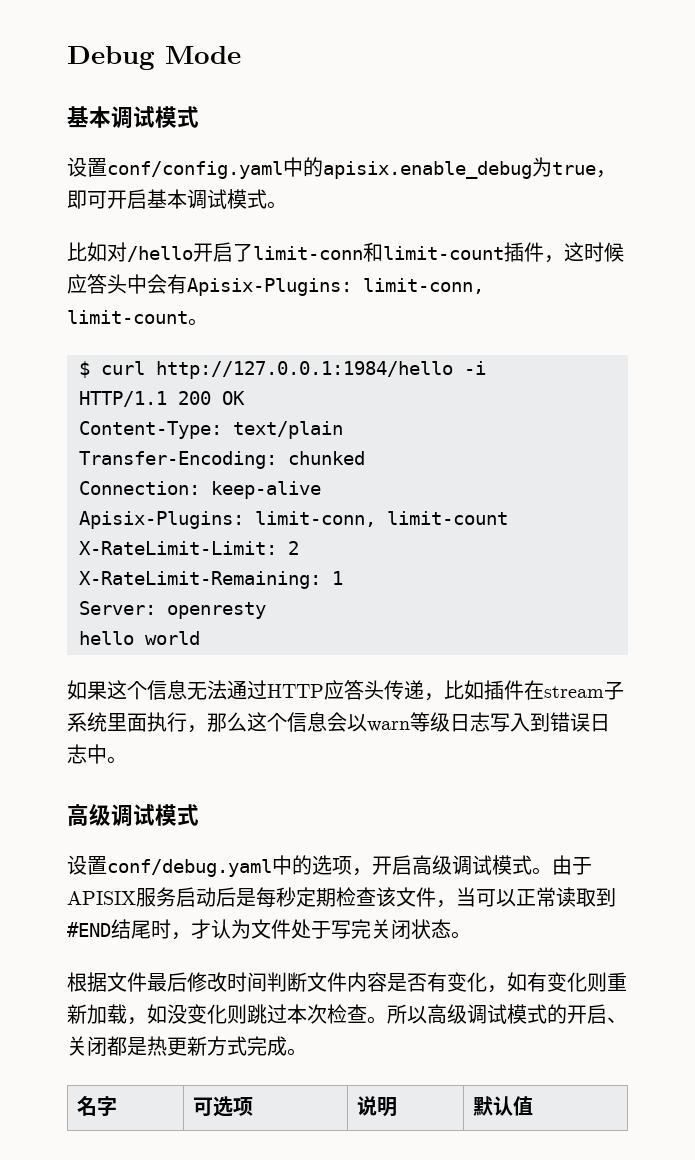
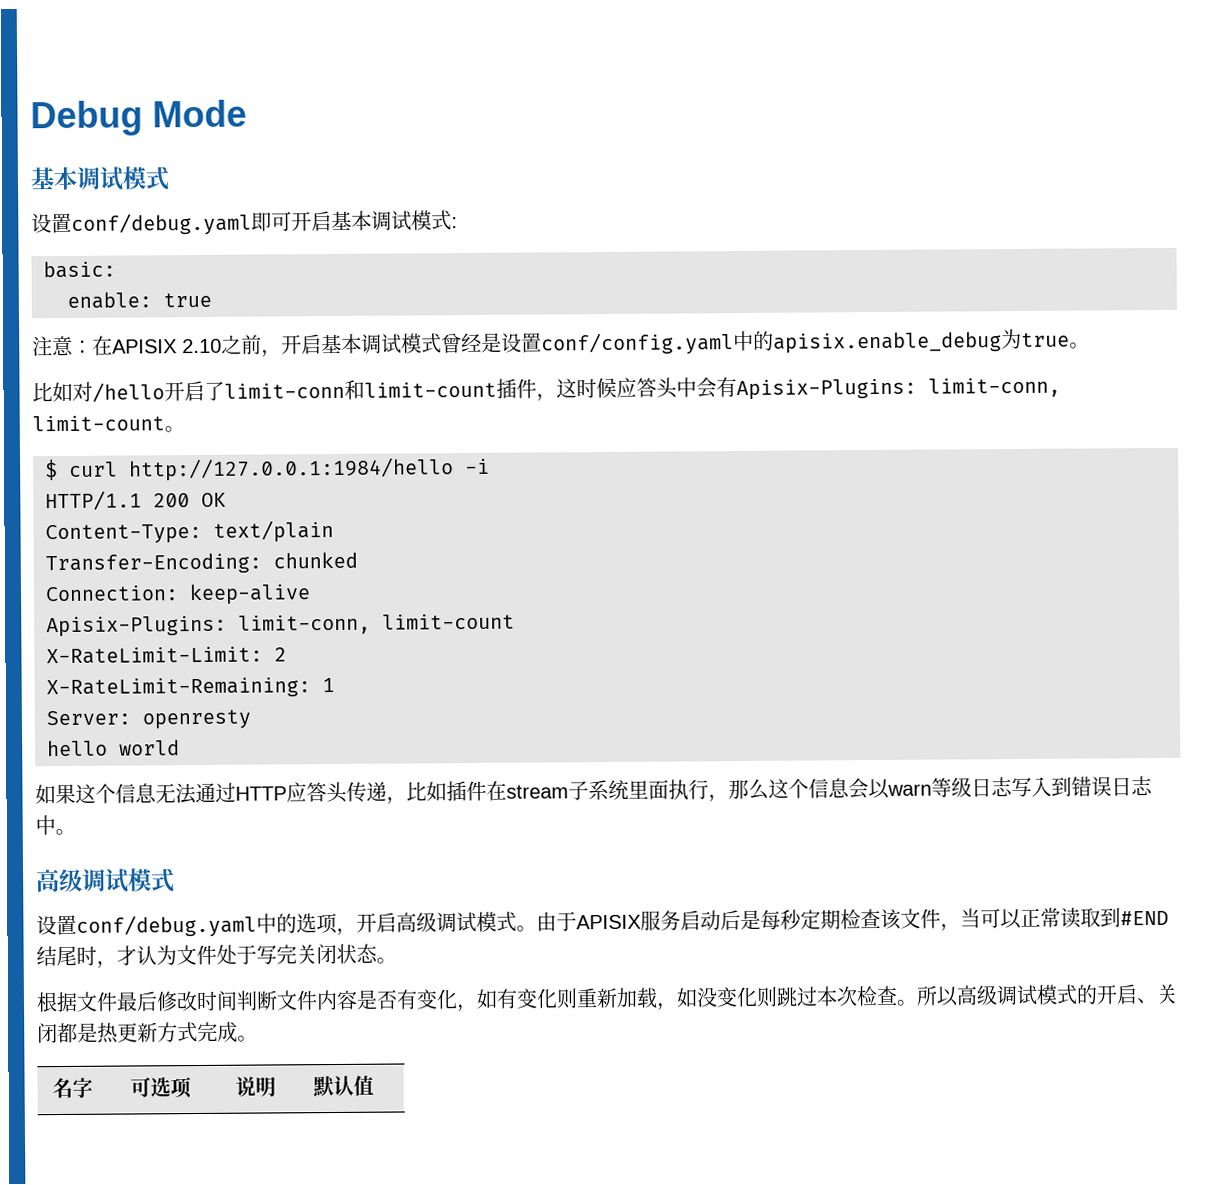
- 设置conf/config.yaml中的apisix.enable_debug为true，即可开启基本调试模式。
+ 设置conf/debug.yaml即可开启基本调试模式:
+ basic:
+ enable: true
+ 注意：在APISIX 2.10之前，开启基本调试模式曾经是设置conf/config.yaml中的apisix.enable_debug为true。

